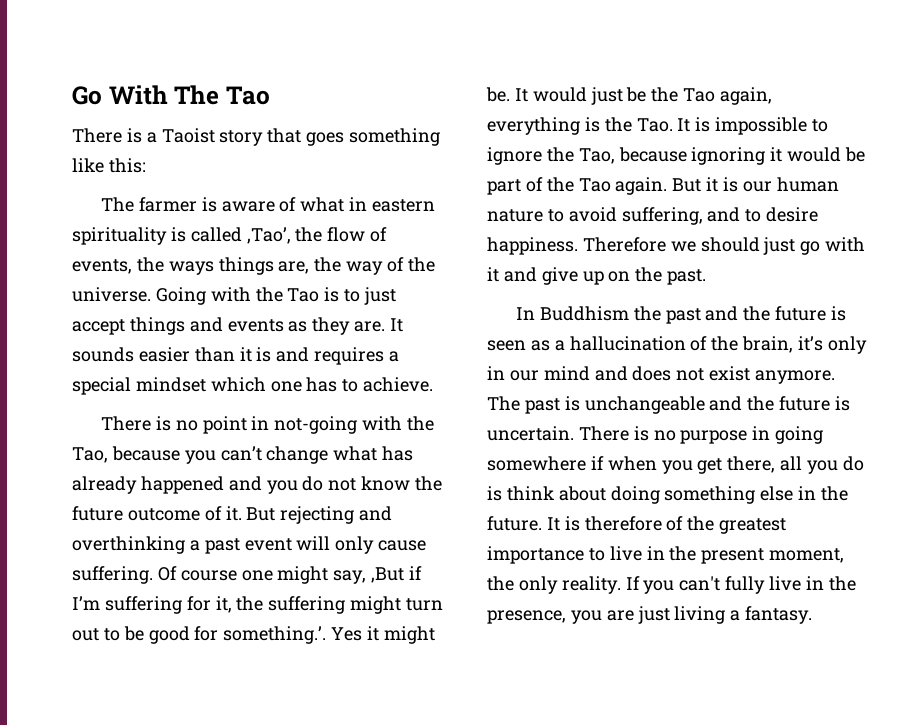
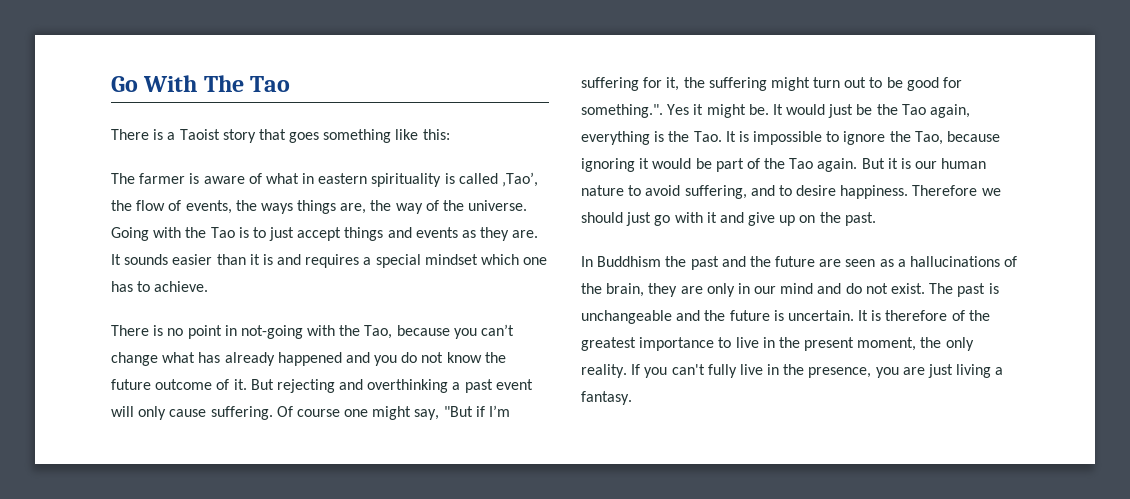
- Of course one might say, ‚But if I’m suffering for it, the suffering might turn out to be good for something.’. Yes it might be.
+ Of course one might say, "But if I’m suffering for it, the suffering might turn out to be good for something.". Yes it might be.
- In Buddhism the past and the future is seen as a hallucination of the brain, it’s only in our mind and does not exist anymore.
+ In Buddhism the past and the future are seen as a hallucinations of the brain, they are only in our mind and do not exist.
- There is no purpose in going somewhere if when you get there, all you do is think about doing something else in the future.

